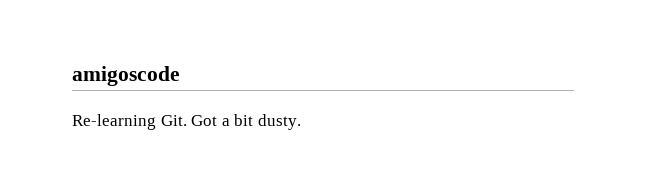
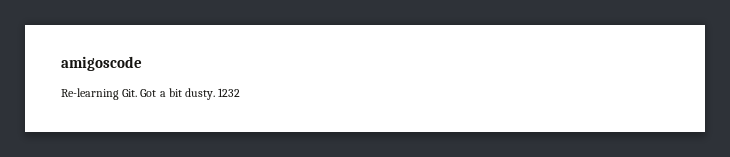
+ 1232

